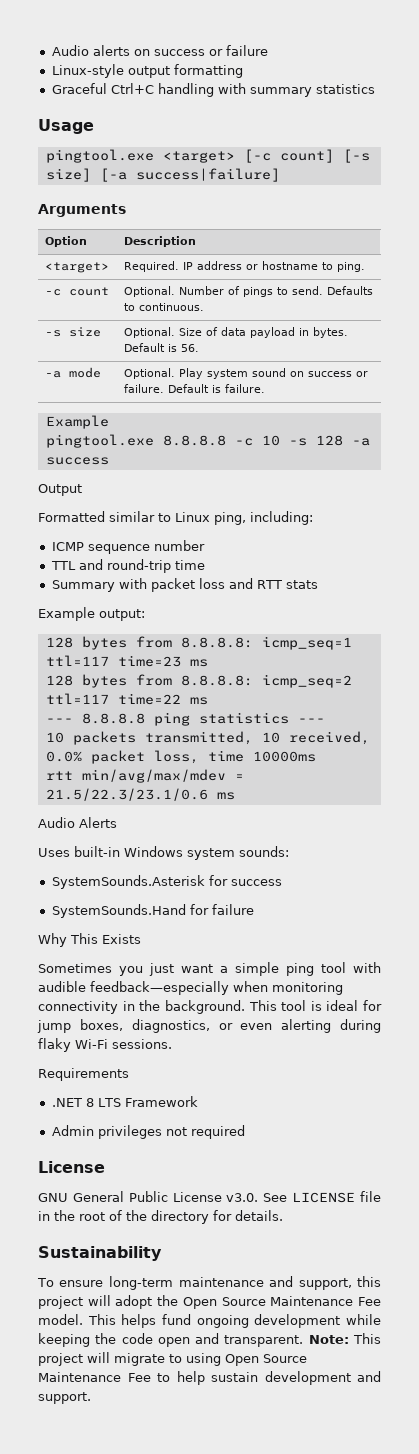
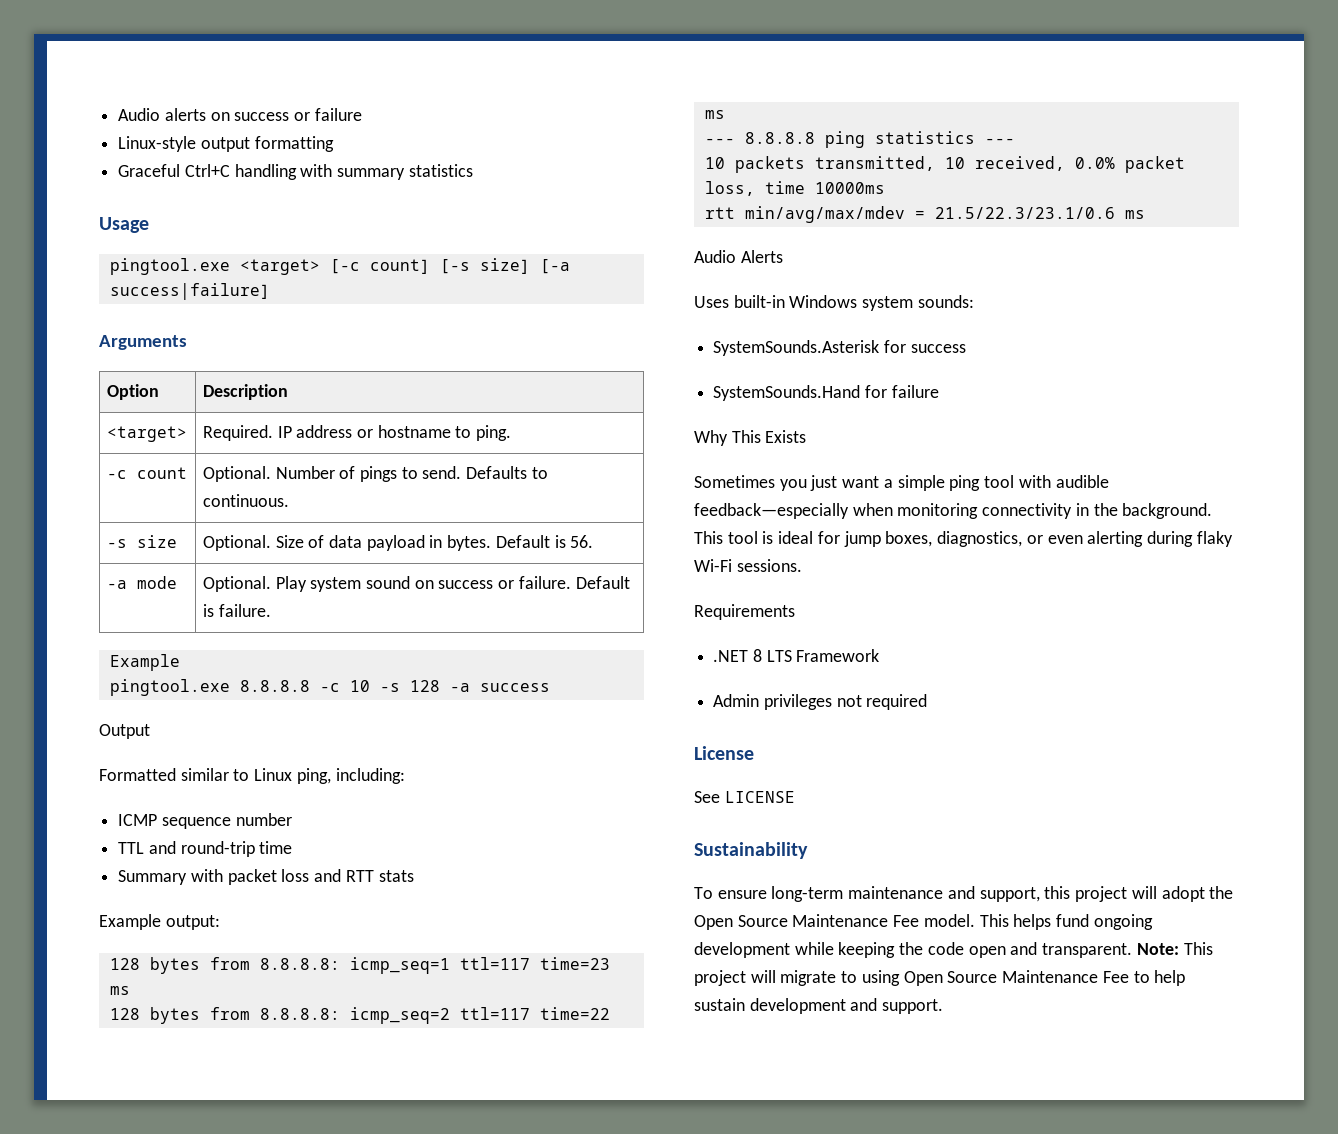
- GNU General Public License v3.0. See LICENSE file in the root of the directory for details.
+ See LICENSE

